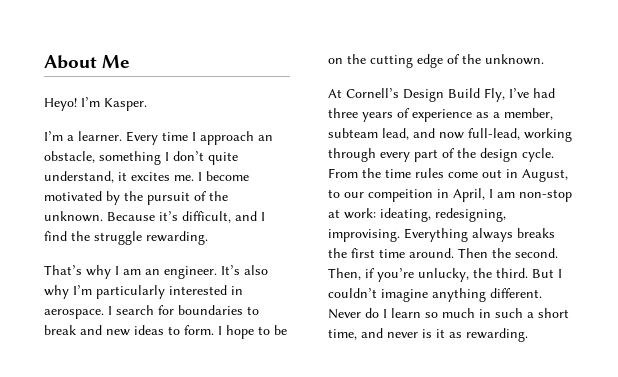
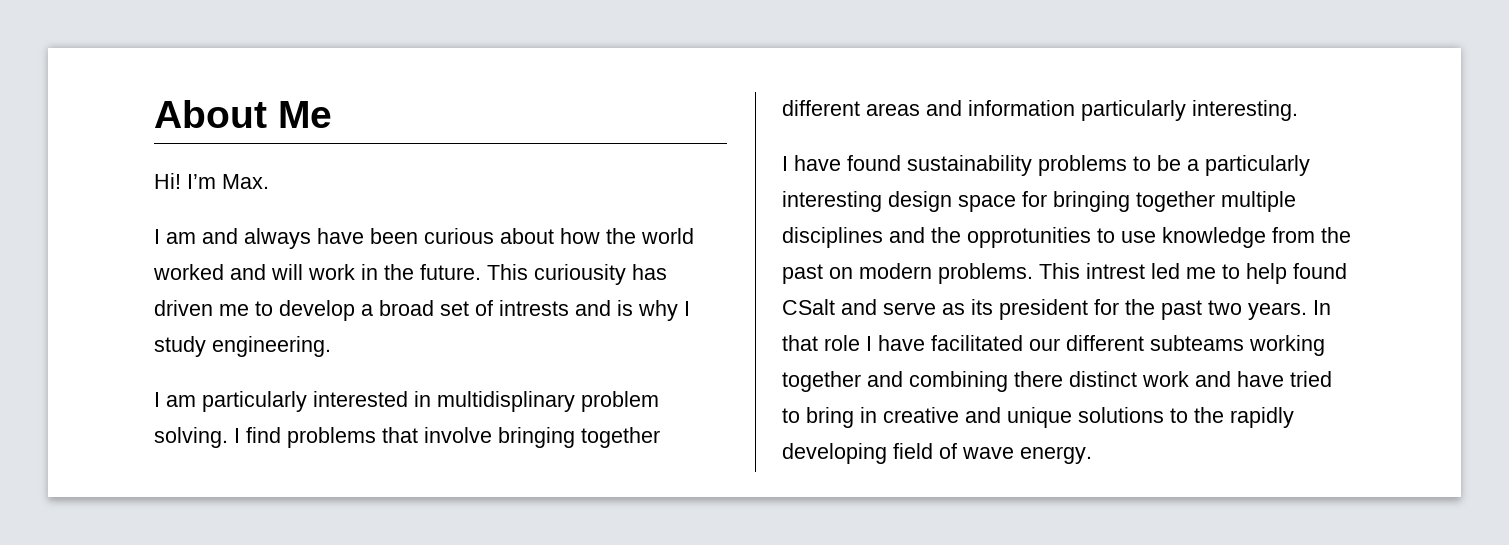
- Heyo! I’m Kasper.
- I’m a learner. Every time I approach an obstacle, something I don’t quite understand, it excites me. I become motivated by the pursuit of the unknown. Because it’s difficult, and I find the struggle rewarding.
- That’s why I am an engineer. It’s also why I’m particularly interested in aerospace. I search for boundaries to break and new ideas to form. I hope to be on the cutting edge of the unknown.
- At Cornell’s Design Build Fly, I’ve had three years of experience as a member, subteam lead, and now full-lead, working through every part of the design cycle. From the time rules come out in August, to our compeition in April, I am non-stop at work: ideating, redesigning, improvising. Everything always breaks the first time around. Then the second. Then, if you’re unlucky, the third. But I couldn’t imagine anything different. Never do I learn so much in such a short time, and never is it as rewarding.
+ Hi! I’m Max.
+ I am and always have been curious about how the world worked and will work in the future. This curiousity has driven me to develop a broad set of intrests and is why I study engineering.
+ I am particularly interested in multidisplinary problem solving. I find problems that involve bringing together different areas and information particularly interesting.
+ I have found sustainability problems to be a particularly interesting design space for bringing together multiple disciplines and the opprotunities to use knowledge from the past on modern problems. This intrest led me to help found CSalt and serve as its president for the past two years. In that role I have facilitated our different subteams working together and combining there distinct work and have tried to bring in creative and unique solutions to the rapidly developing field of wave energy.

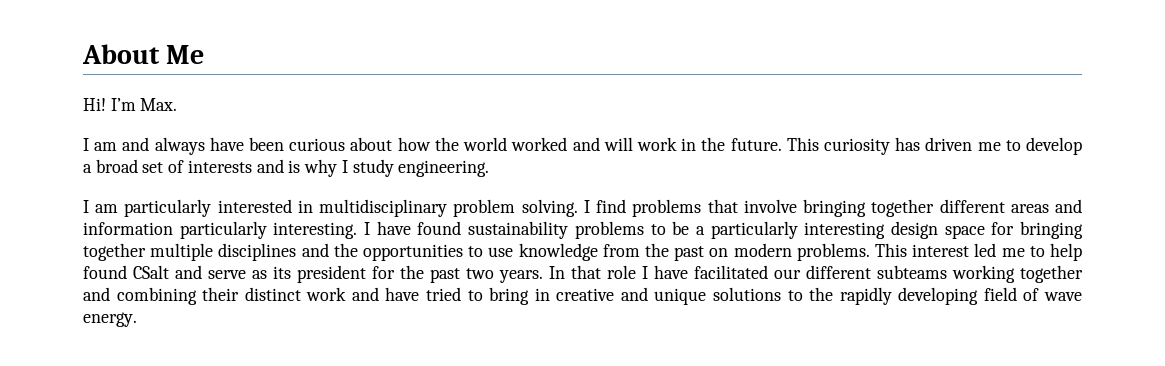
- This curiousity has driven me to develop a broad set of intrests and is why I study engineering.
+ This curiosity has driven me to develop a broad set of interests and is why I study engineering.
- I am particularly interested in multidisplinary problem solving.
+ I am particularly interested in multidisciplinary problem solving.
- I find problems that involve bringing together different areas and information particularly interesting.
- I have found sustainability problems to be a particularly interesting design space for bringing together multiple disciplines and the opprotunities to use knowledge from the past on modern problems.
+ I find problems that involve bringing together different areas and information particularly interesting. I have found sustainability problems to be a particularly interesting design space for bringing together multiple disciplines and the opportunities to use knowledge from the past on modern problems.
- This intrest led me to help found CSalt and serve as its president for the past two years.
+ This interest led me to help found CSalt and serve as its president for the past two years.
- In that role I have facilitated our different subteams working together and combining there distinct work and have tried to bring in creative and unique solutions to the rapidly developing field of wave energy.
+ In that role I have facilitated our different subteams working together and combining their distinct work and have tried to bring in creative and unique solutions to the rapidly developing field of wave energy.

